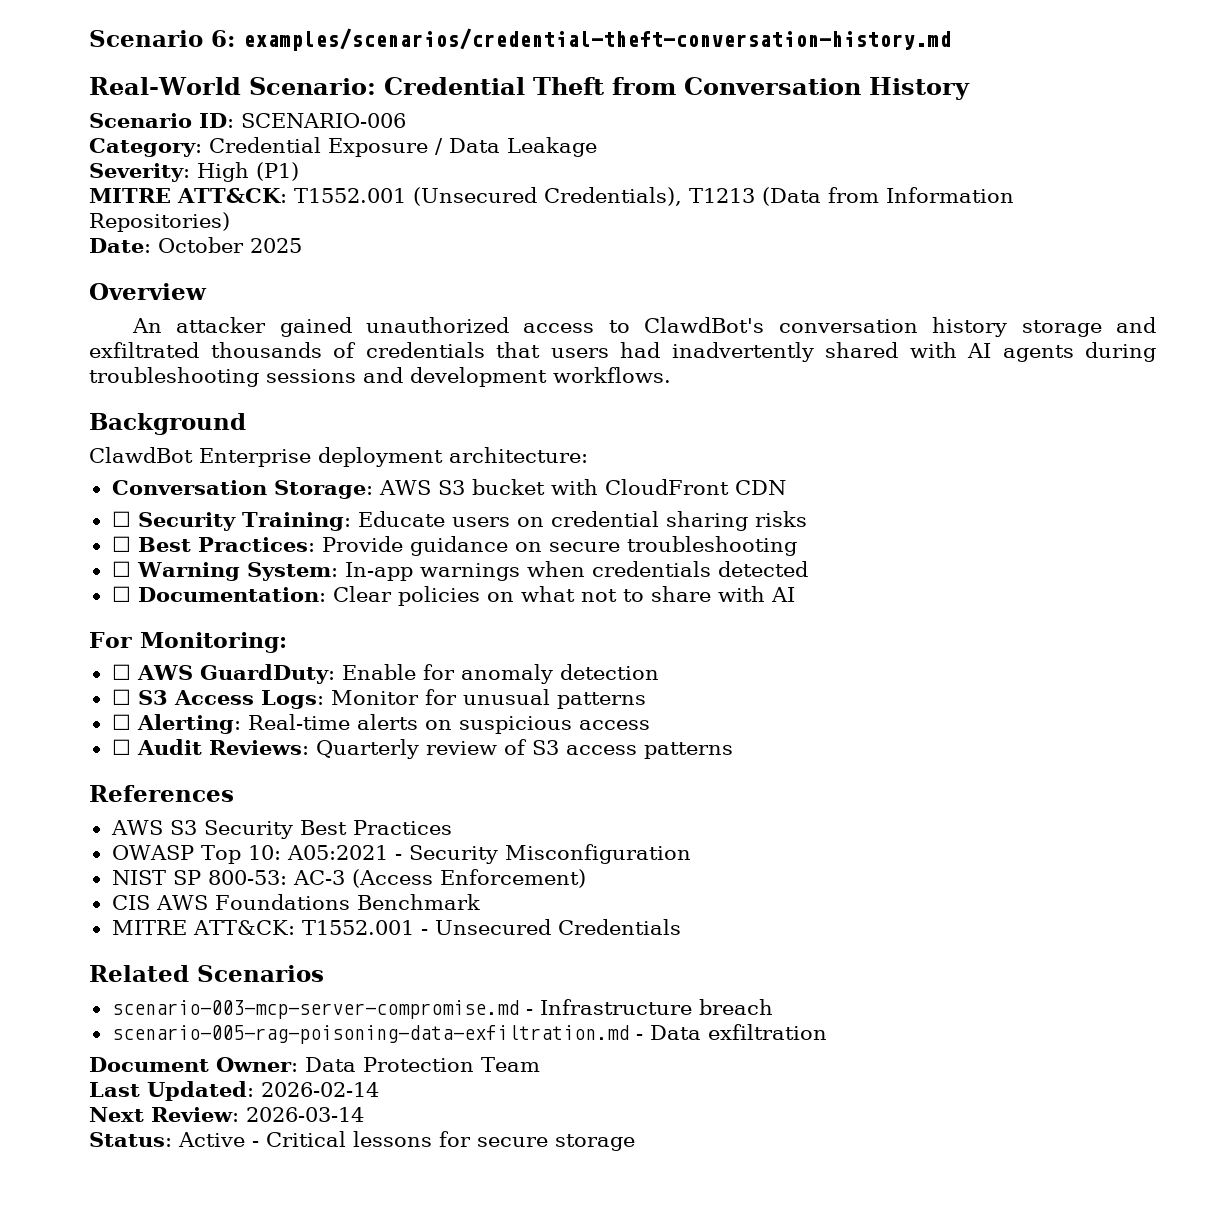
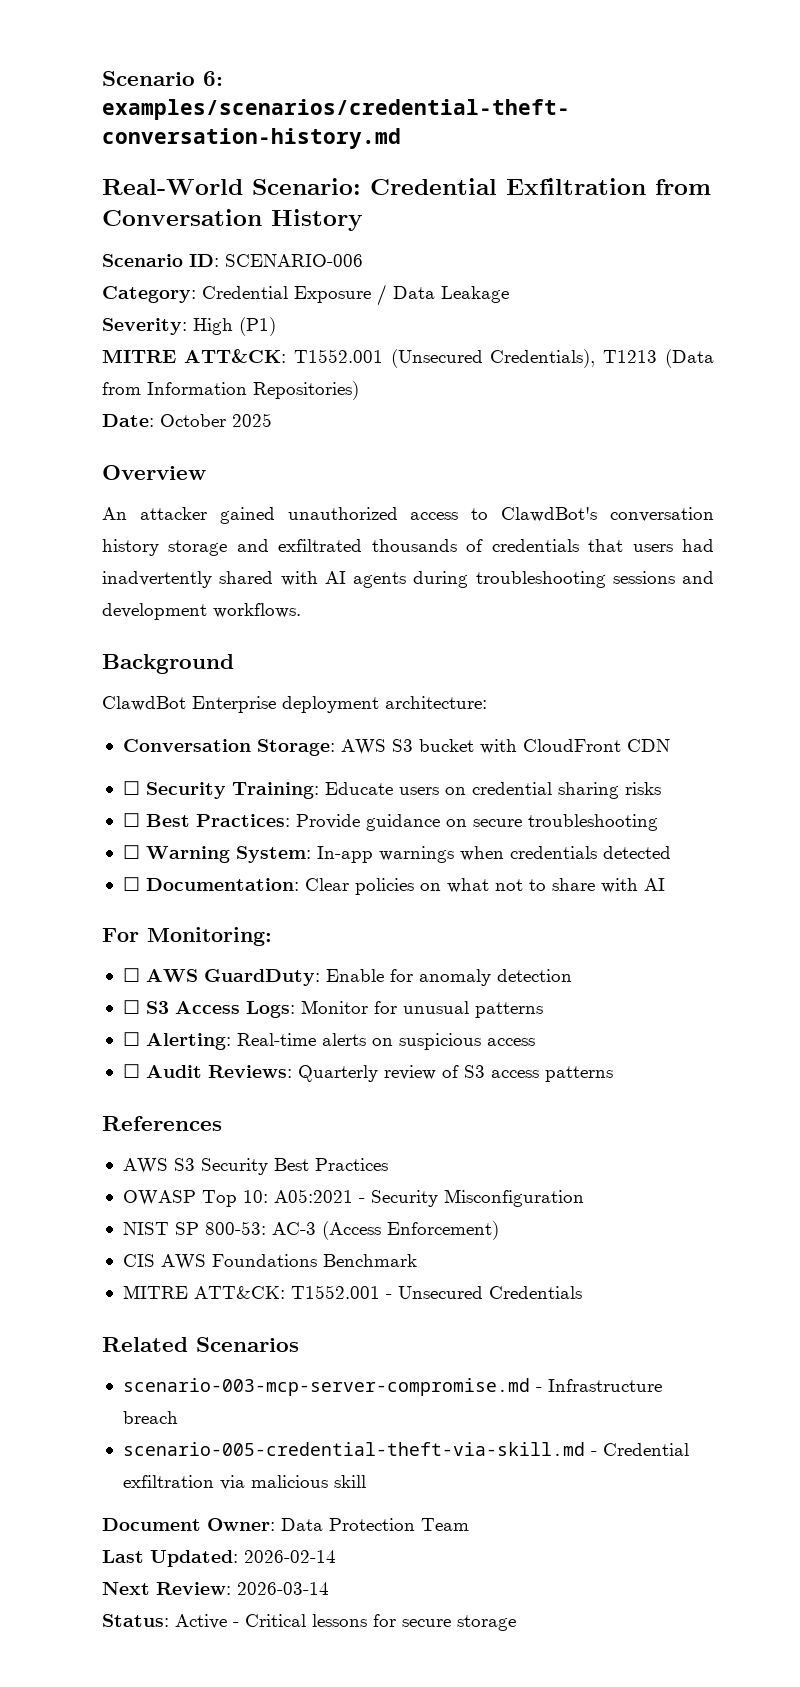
- Real-World Scenario: Credential Theft from Conversation History
+ Real-World Scenario: Credential Exfiltration from Conversation History
- scenario-005-rag-poisoning-data-exfiltration.md - Data exfiltration
+ scenario-005-credential-theft-via-skill.md - Credential exfiltration via malicious skill

